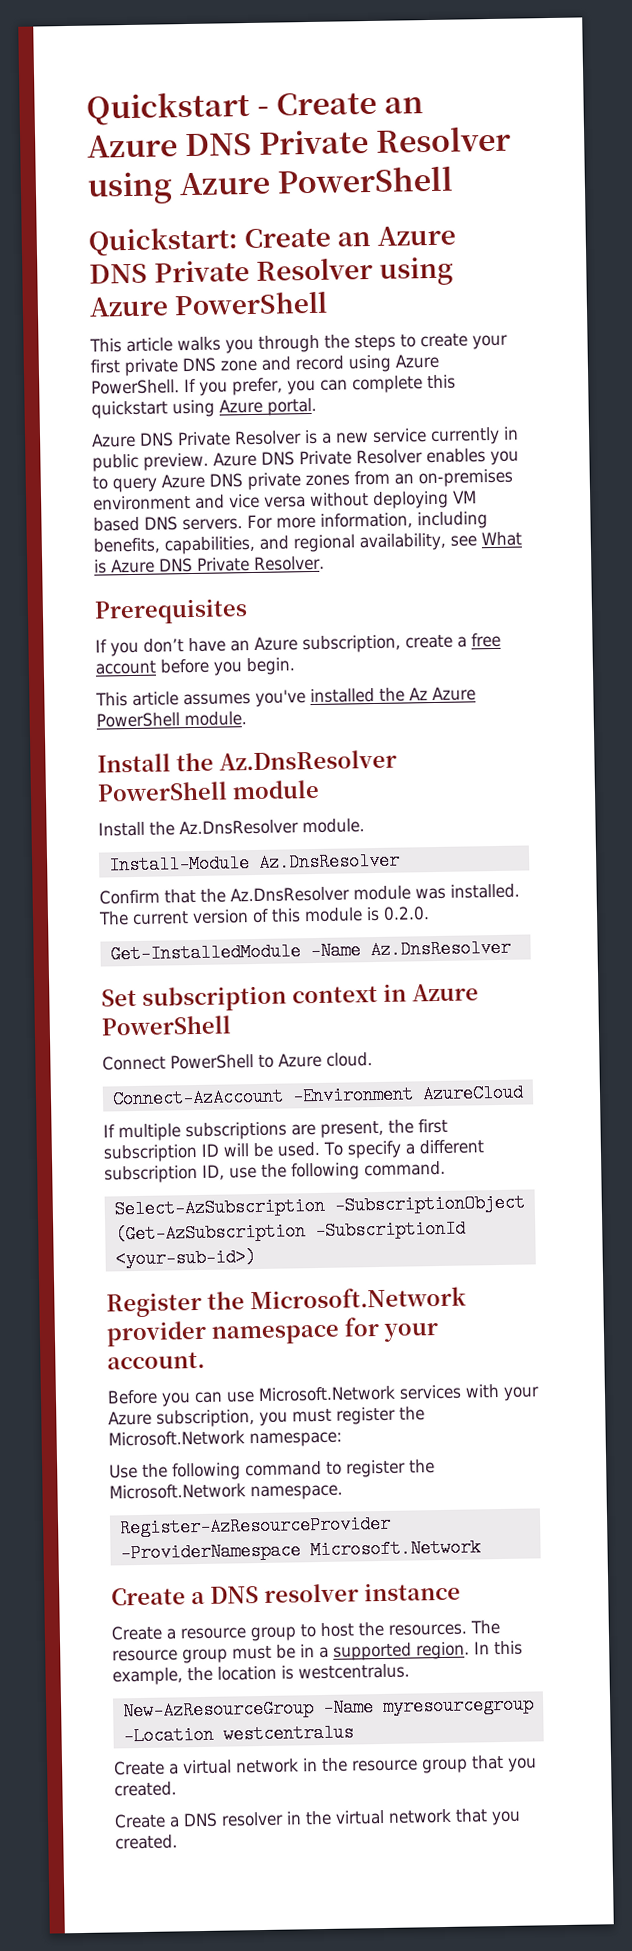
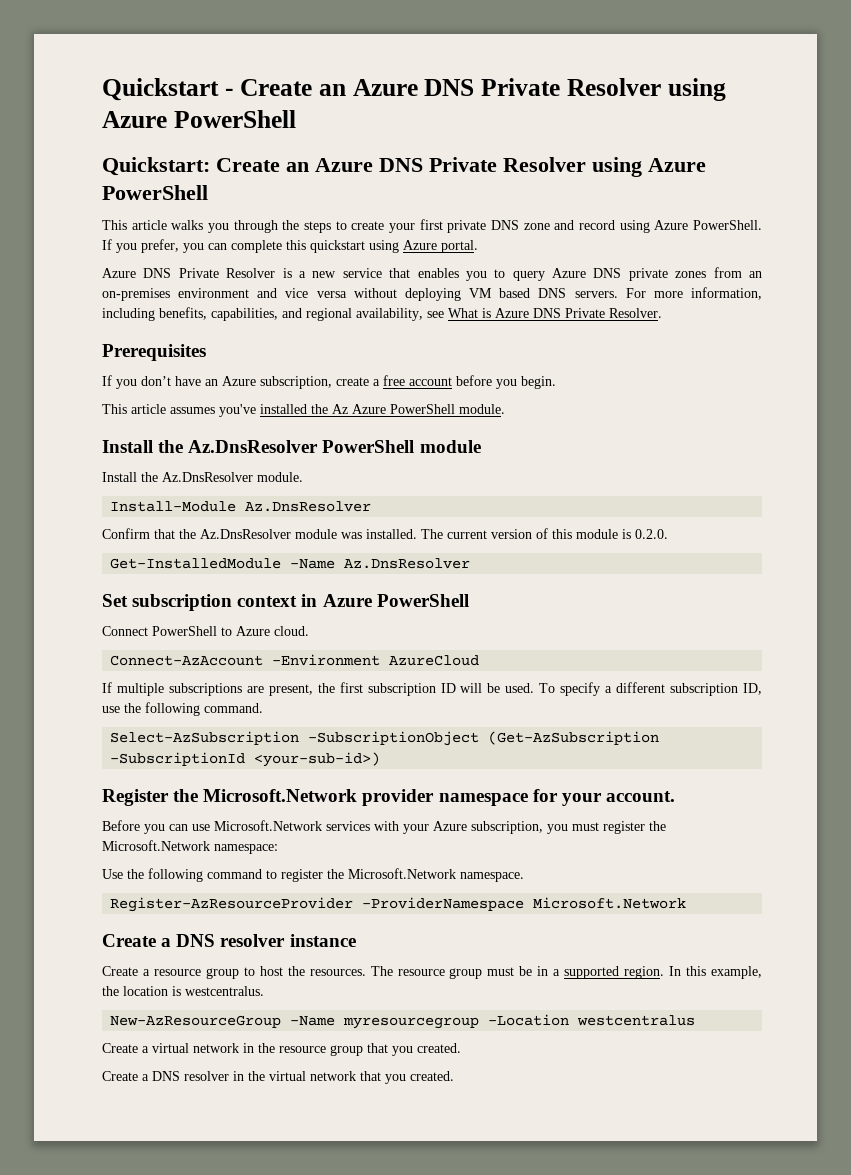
- Azure DNS Private Resolver is a new service currently in public preview. Azure DNS Private Resolver enables you to query Azure DNS private zones from an on-premises environment and vice versa without deploying VM based DNS servers.
+ Azure DNS Private Resolver is a new service that enables you to query Azure DNS private zones from an on-premises environment and vice versa without deploying VM based DNS servers.

